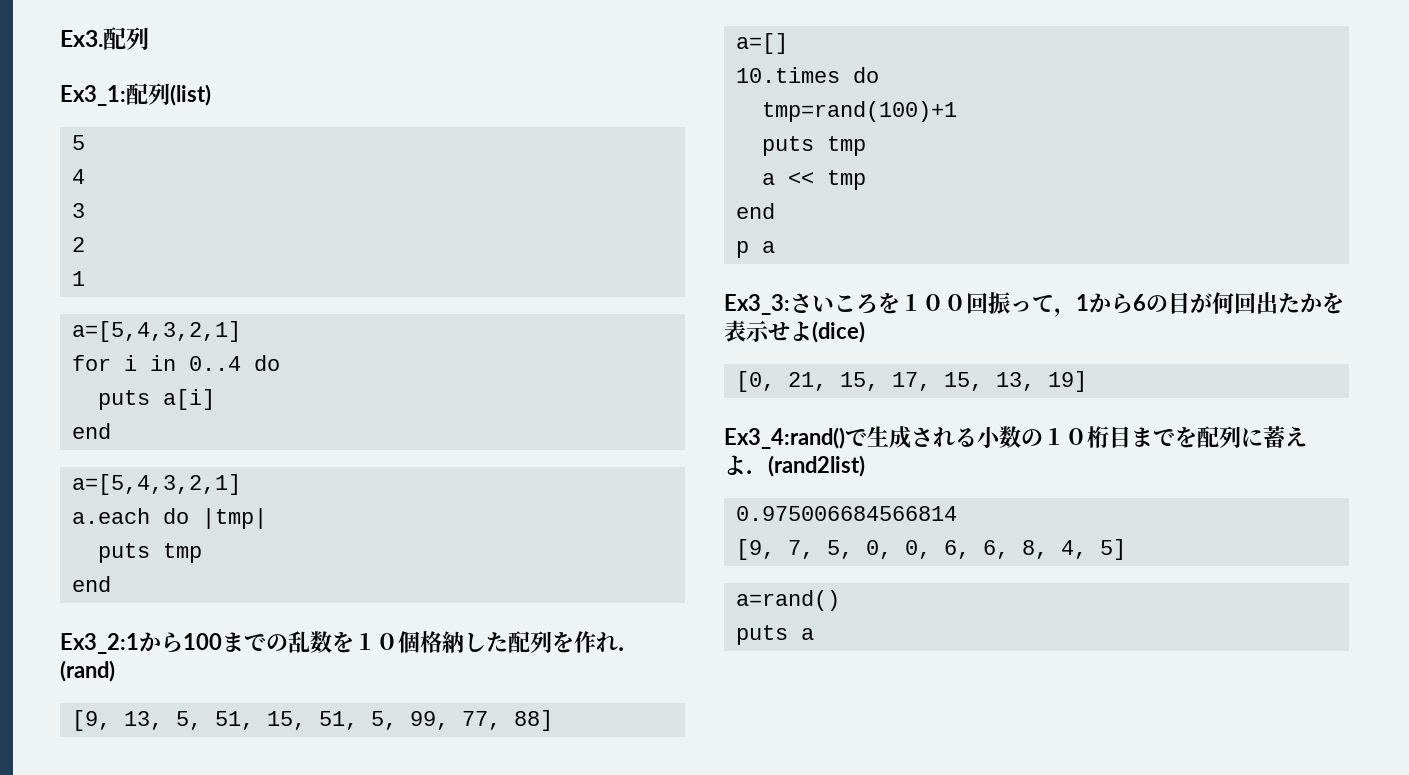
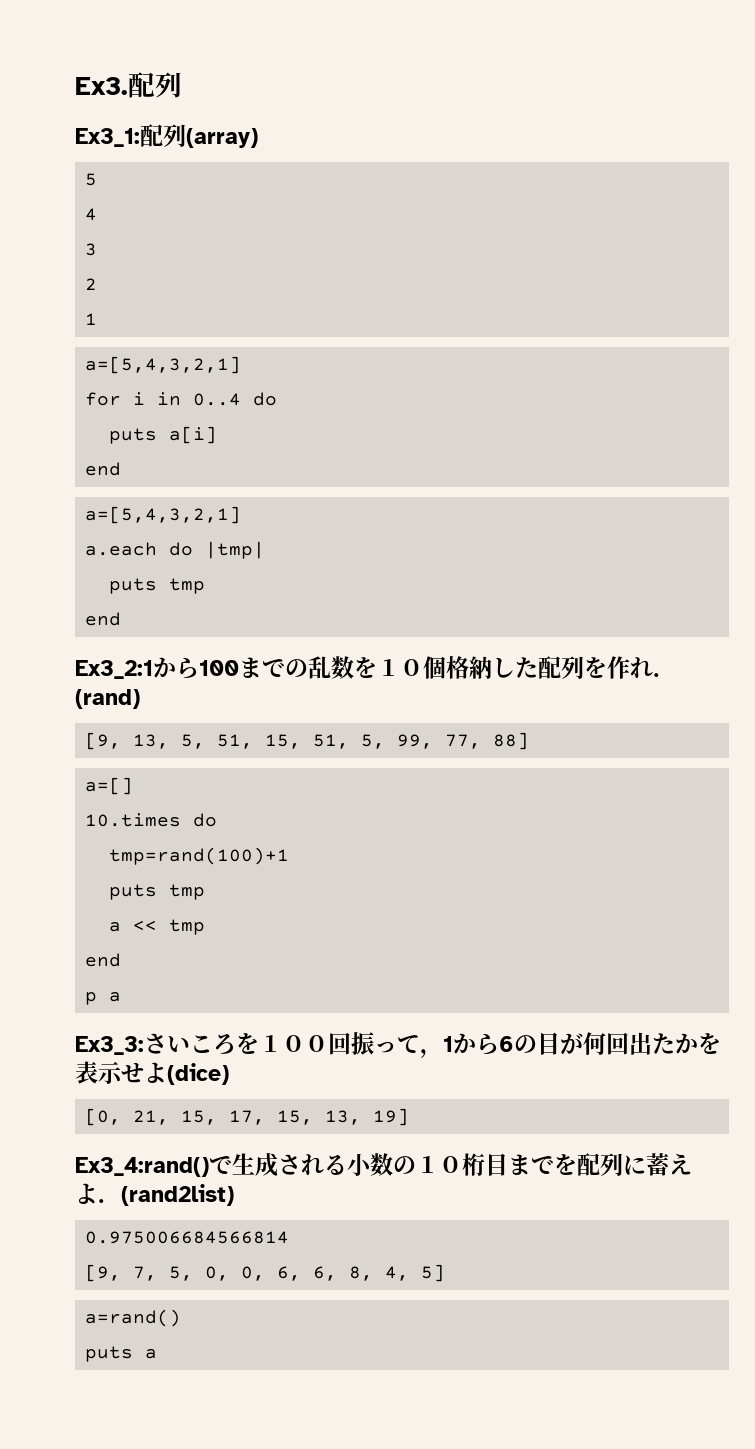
- Ex3_1:配列(list)
+ Ex3_1:配列(array)

